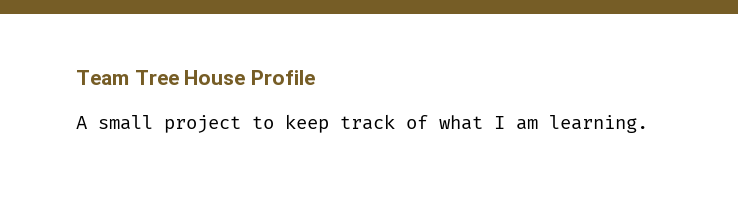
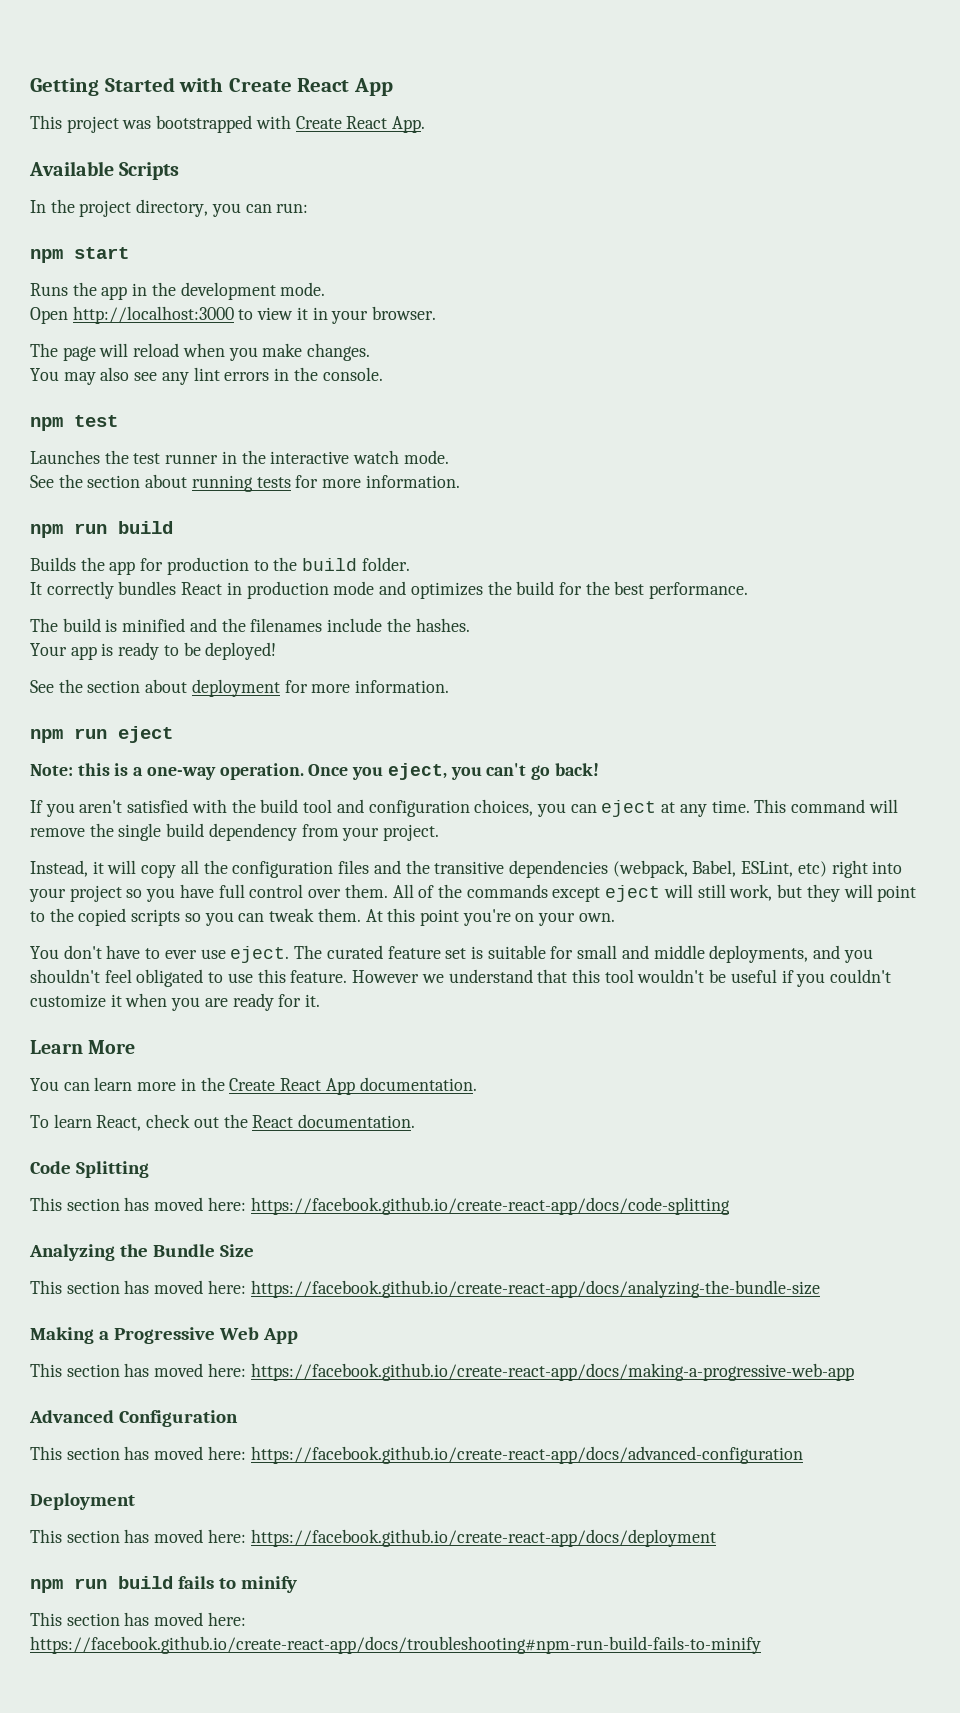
- Team Tree House Profile
- A small project to keep track of what I am learning.
+ Getting Started with Create React App
+ This project was bootstrapped with Create React App.
+ Available Scripts
+ In the project directory, you can run:
+ npm start
+ Runs the app in the development mode.
+ Open http://localhost:3000 to view it in your browser.
+ The page will reload when you make changes.
+ You may also see any lint errors in the console.
+ npm test
+ Launches the test runner in the interactive watch mode.
+ See the section about running tests for more information.
+ npm run build
+ Builds the app for production to the build folder.
+ It correctly bundles React in production mode and optimizes the build for the best performance.
+ The build is minified and the filenames include the hashes.
+ Your app is ready to be deployed!
+ See the section about deployment for more information.
+ npm run eject
+ Note: this is a one-way operation. Once you eject, you can't go back!
+ If you aren't satisfied with the build tool and configuration choices, you can eject at any time. This command will remove the single build dependency from your project.
+ Instead, it will copy all the configuration files and the transitive dependencies (webpack, Babel, ESLint, etc) right into your project so you have full control over them. All of the commands except eject will still work, but they will point to the copied scripts so you can tweak them. At this point you're on your own.
+ You don't have to ever use eject. The curated feature set is suitable for small and middle deployments, and you shouldn't feel obligated to use this feature. However we understand that this tool wouldn't be useful if you couldn't customize it when you are ready for it.
+ Learn More
+ You can learn more in the Create React App documentation.
+ To learn React, check out the React documentation.
+ Code Splitting
+ This section has moved here: https://facebook.github.io/create-react-app/docs/code-splitting
+ Analyzing the Bundle Size
+ This section has moved here: https://facebook.github.io/create-react-app/docs/analyzing-the-bundle-size
+ Making a Progressive Web App
+ This section has moved here: https://facebook.github.io/create-react-app/docs/making-a-progressive-web-app
+ Advanced Configuration
+ This section has moved here: https://facebook.github.io/create-react-app/docs/advanced-configuration
+ Deployment
+ This section has moved here: https://facebook.github.io/create-react-app/docs/deployment
+ npm run build fails to minify
+ This section has moved here: https://facebook.github.io/create-react-app/docs/troubleshooting#npm-run-build-fails-to-minify

